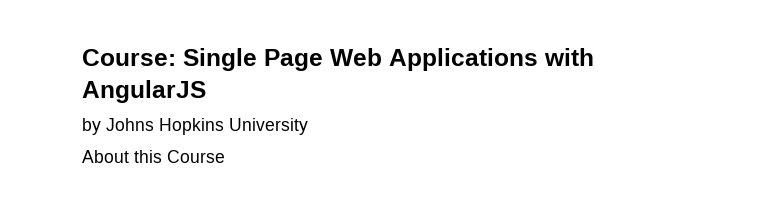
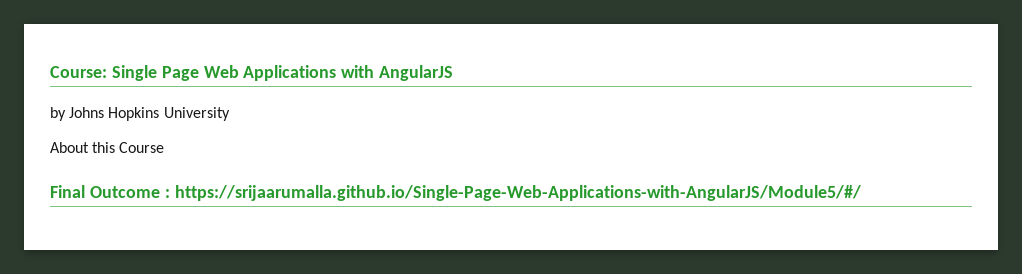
+ Final Outcome : https://srijaarumalla.github.io/Single-Page-Web-Applications-with-AngularJS/Module5/#/

